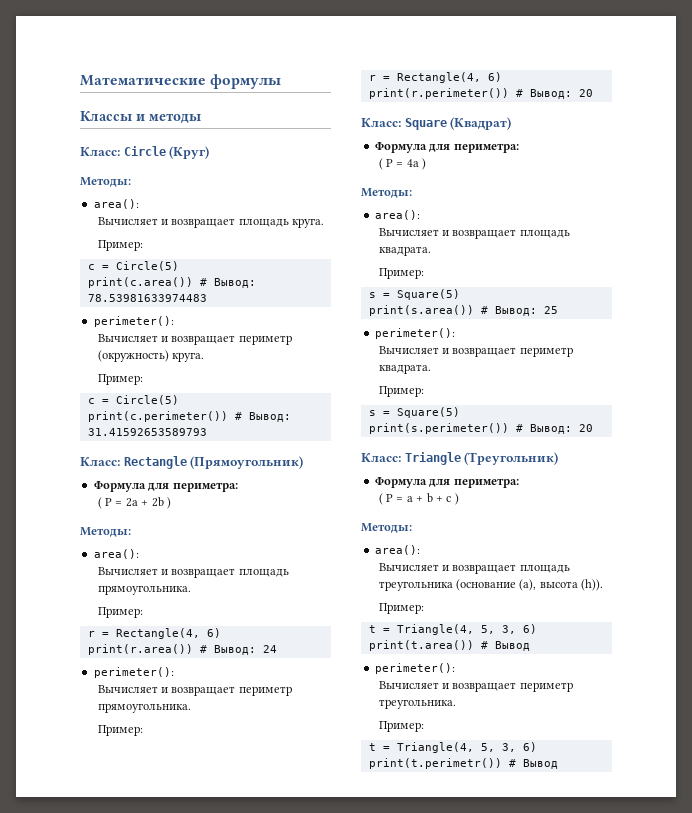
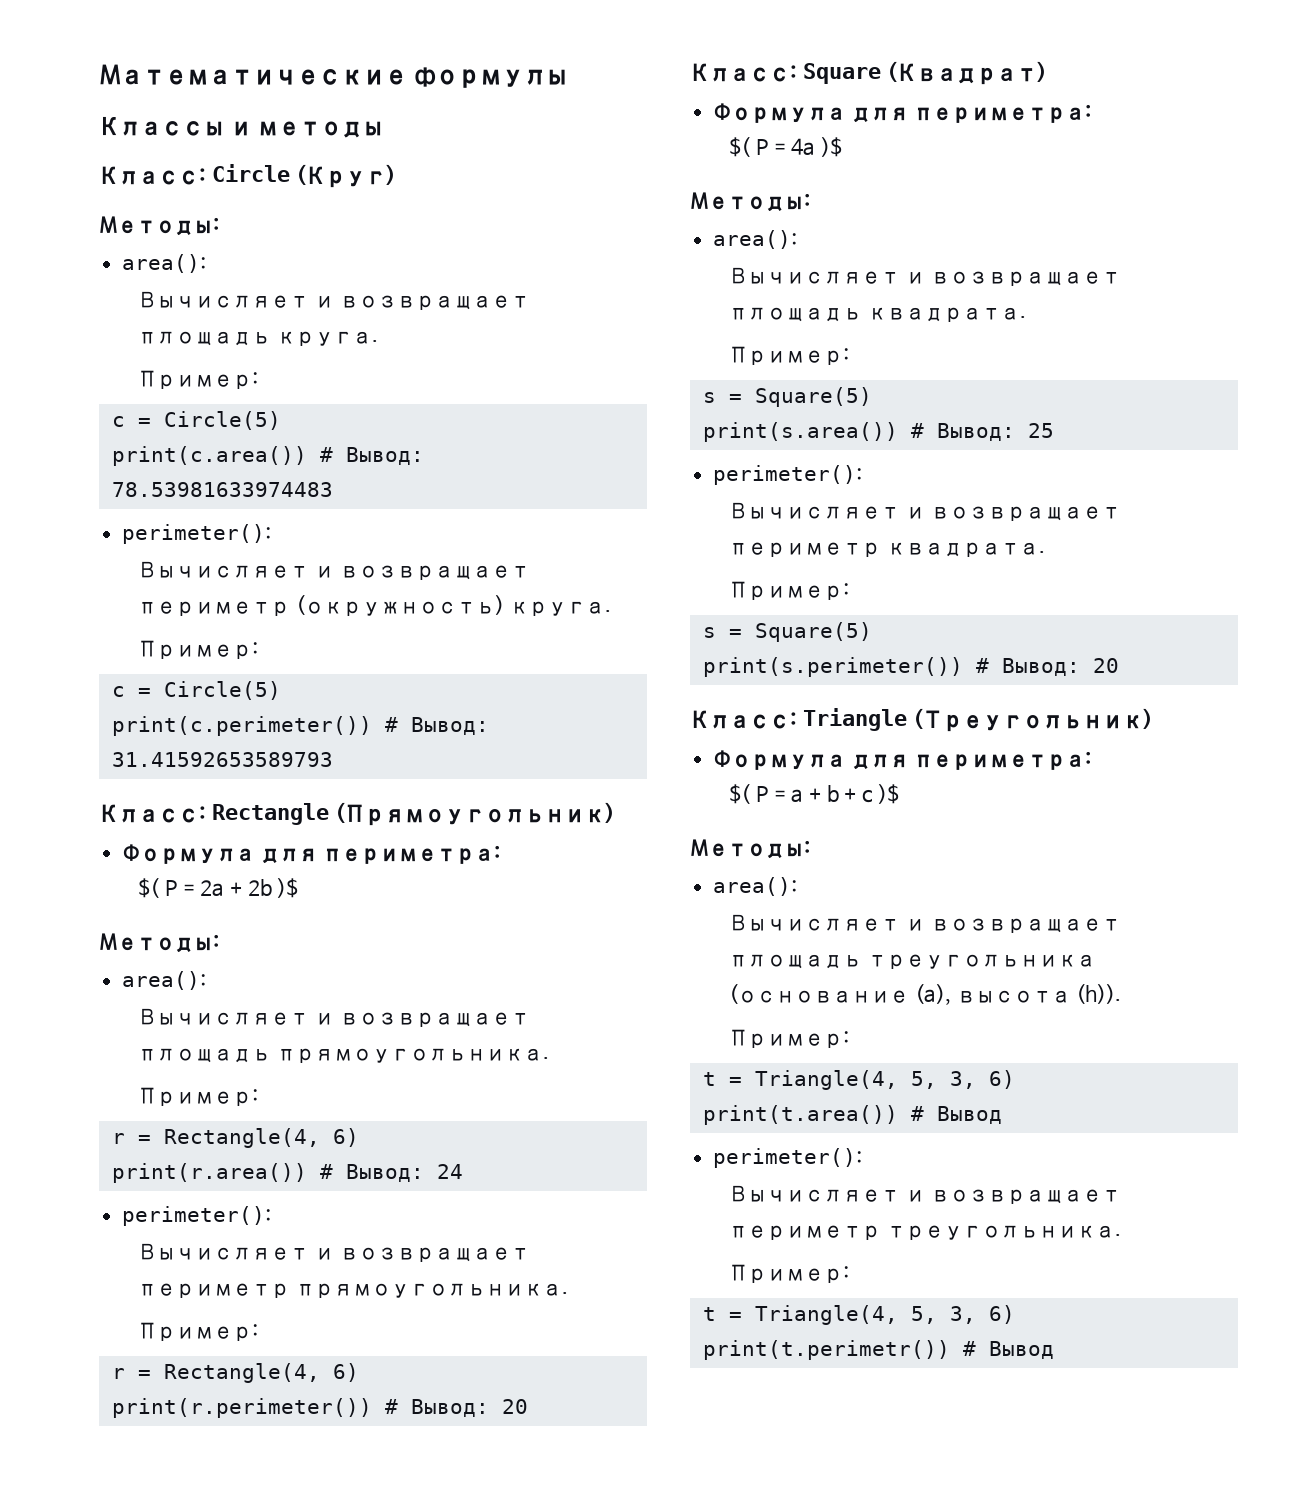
- ( P = 2a + 2b )
+ $( P = 2a + 2b )$
- ( P = 4a )
+ $( P = 4a )$
- ( P = a + b + c )
+ $( P = a + b + c )$

